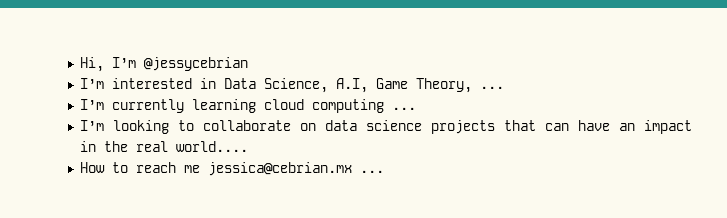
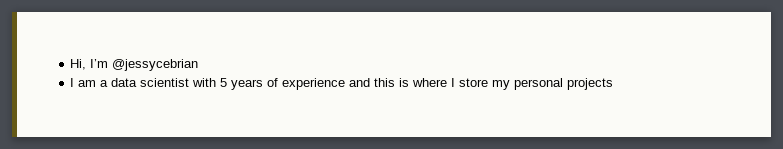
- I’m interested in Data Science, A.I, Game Theory, ...
- I’m currently learning cloud computing ...
- I’m looking to collaborate on data science projects that can have an impact in the real world....
- How to reach me jessica@cebrian.mx ...
+ I am a data scientist with 5 years of experience and this is where I store my personal projects

